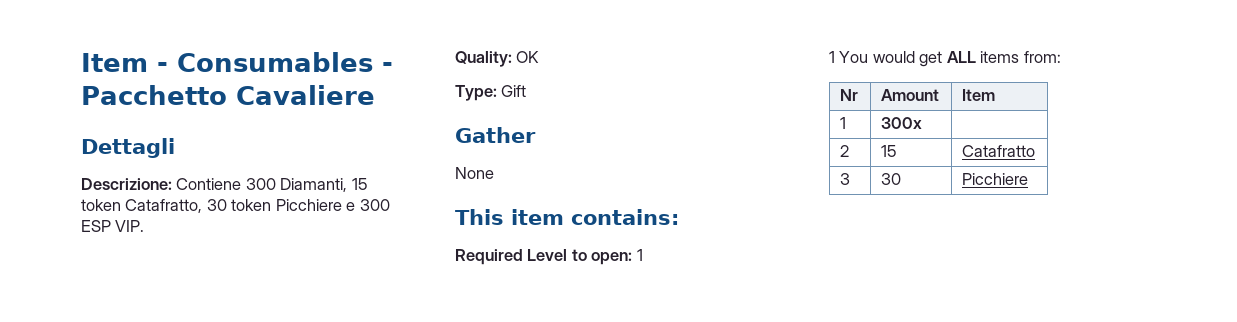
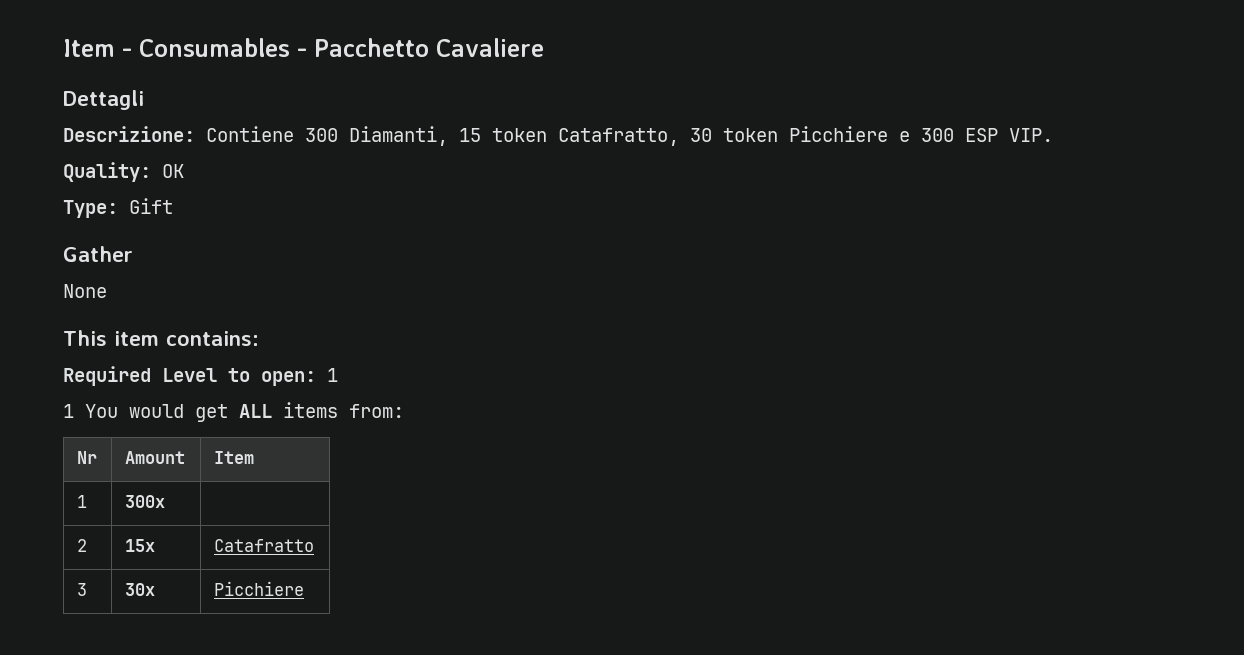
- 2 | 15 | Catafratto
+ 2 | 15x | Catafratto
- 3 | 30 | Picchiere
+ 3 | 30x | Picchiere

